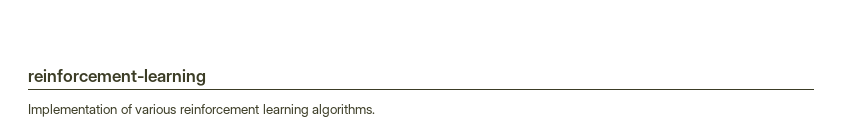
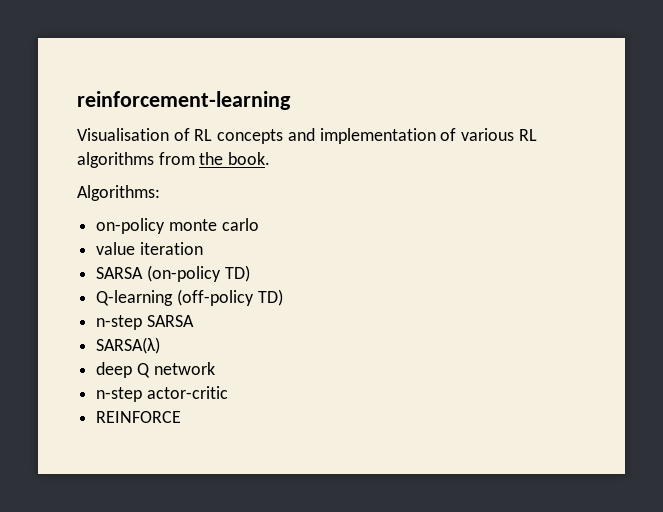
- Implementation of various reinforcement learning algorithms.
+ Visualisation of RL concepts and implementation of various RL algorithms from the book.
+ Algorithms:
+ on-policy monte carlo
+ value iteration
+ SARSA (on-policy TD)
+ Q-learning (off-policy TD)
+ n-step SARSA
+ SARSA(λ)
+ deep Q network
+ n-step actor-critic
+ REINFORCE

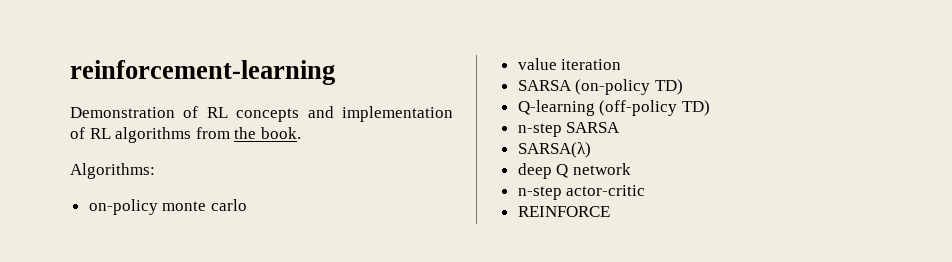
- Visualisation of RL concepts and implementation of various RL algorithms from the book.
+ Demonstration of RL concepts and implementation of RL algorithms from the book.

